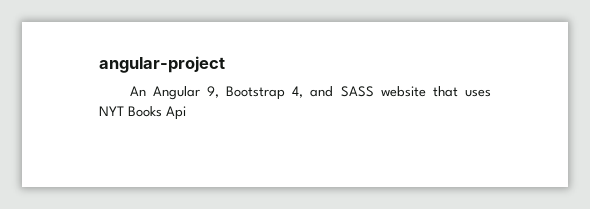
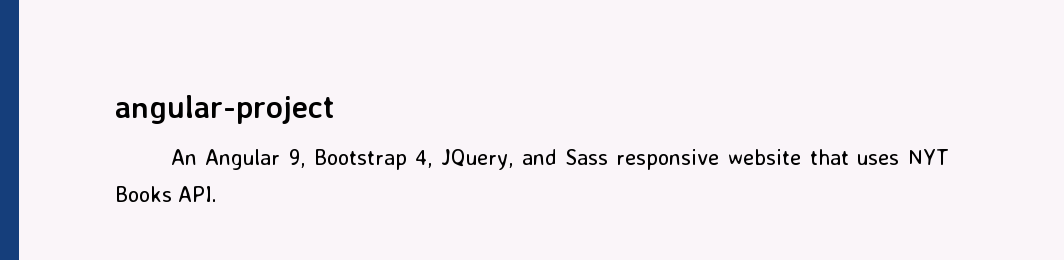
- An Angular 9, Bootstrap 4, and SASS website that uses NYT Books Api
+ An Angular 9, Bootstrap 4, JQuery, and Sass responsive website that uses NYT Books API.

